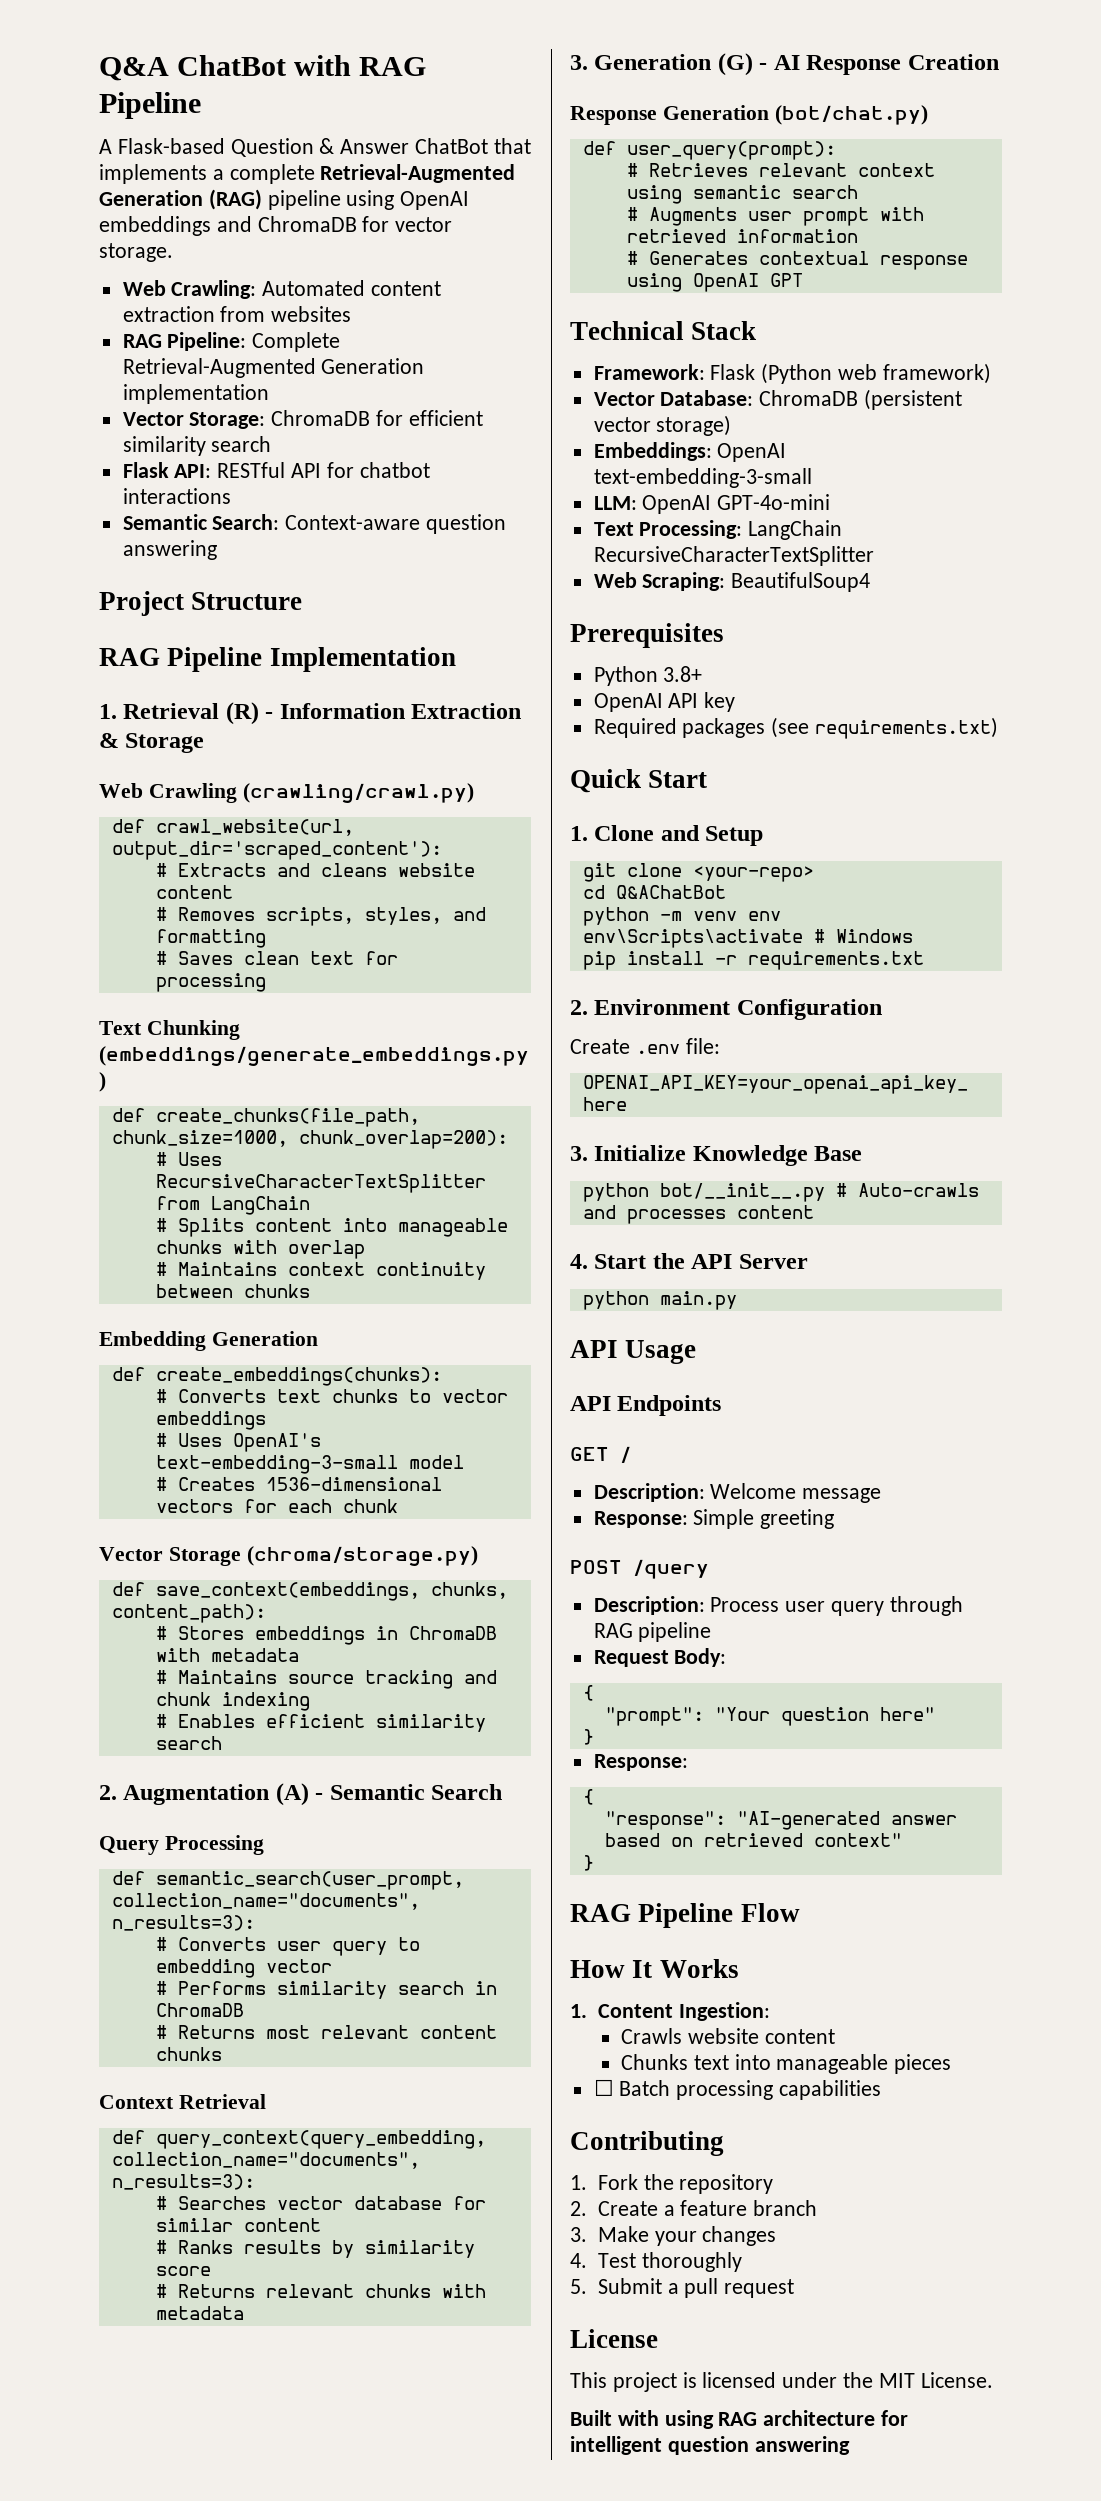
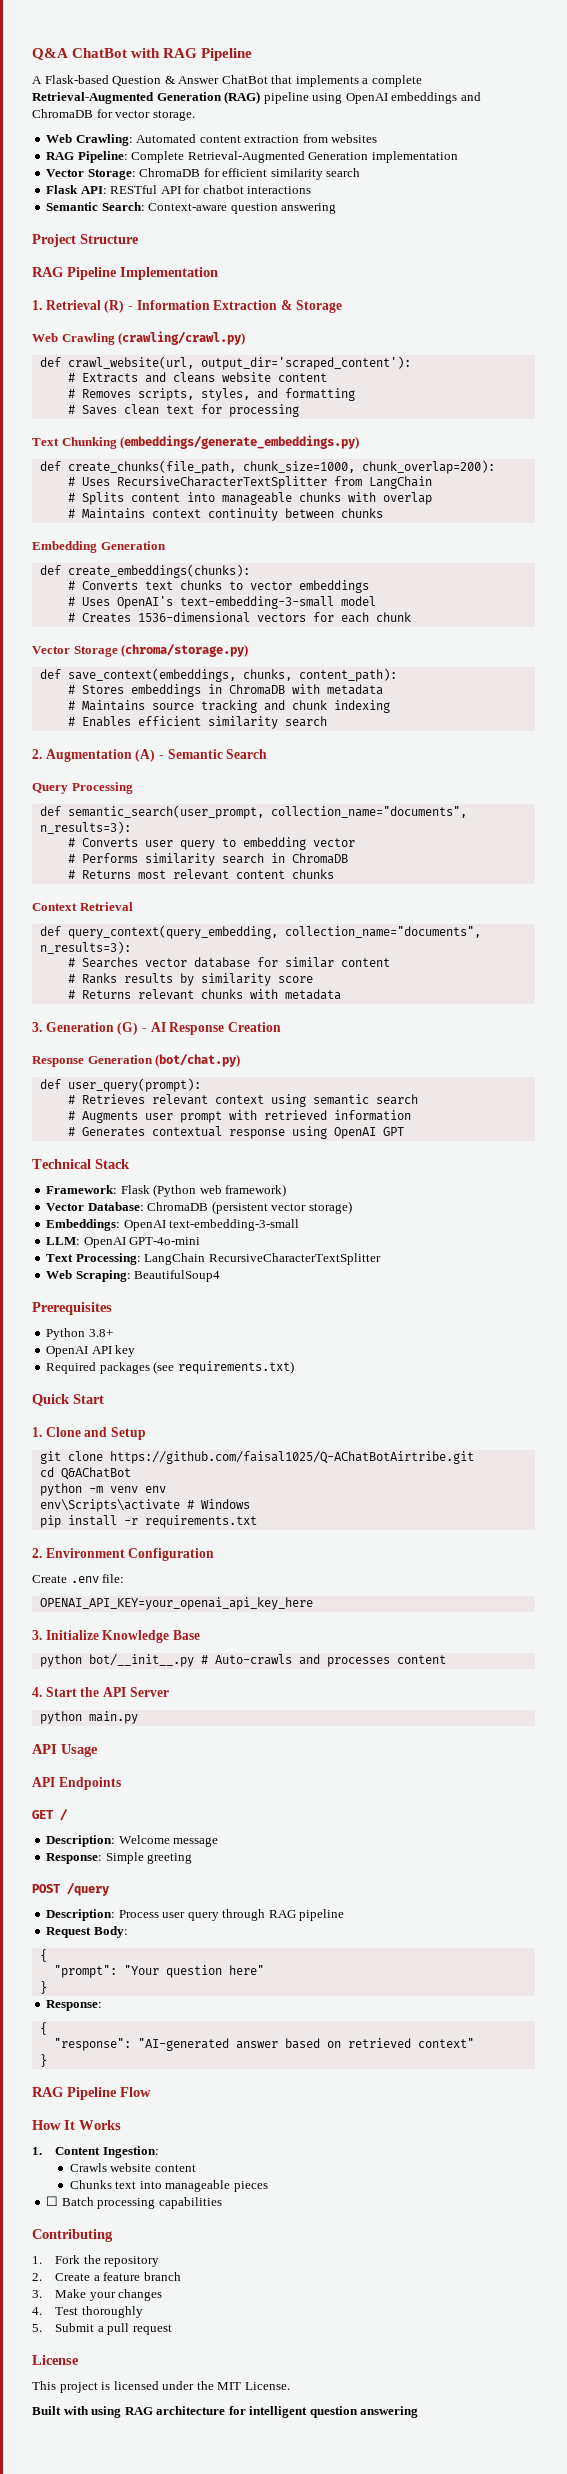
- git clone <your-repo>
+ git clone https://github.com/faisal1025/Q-AChatBotAirtribe.git

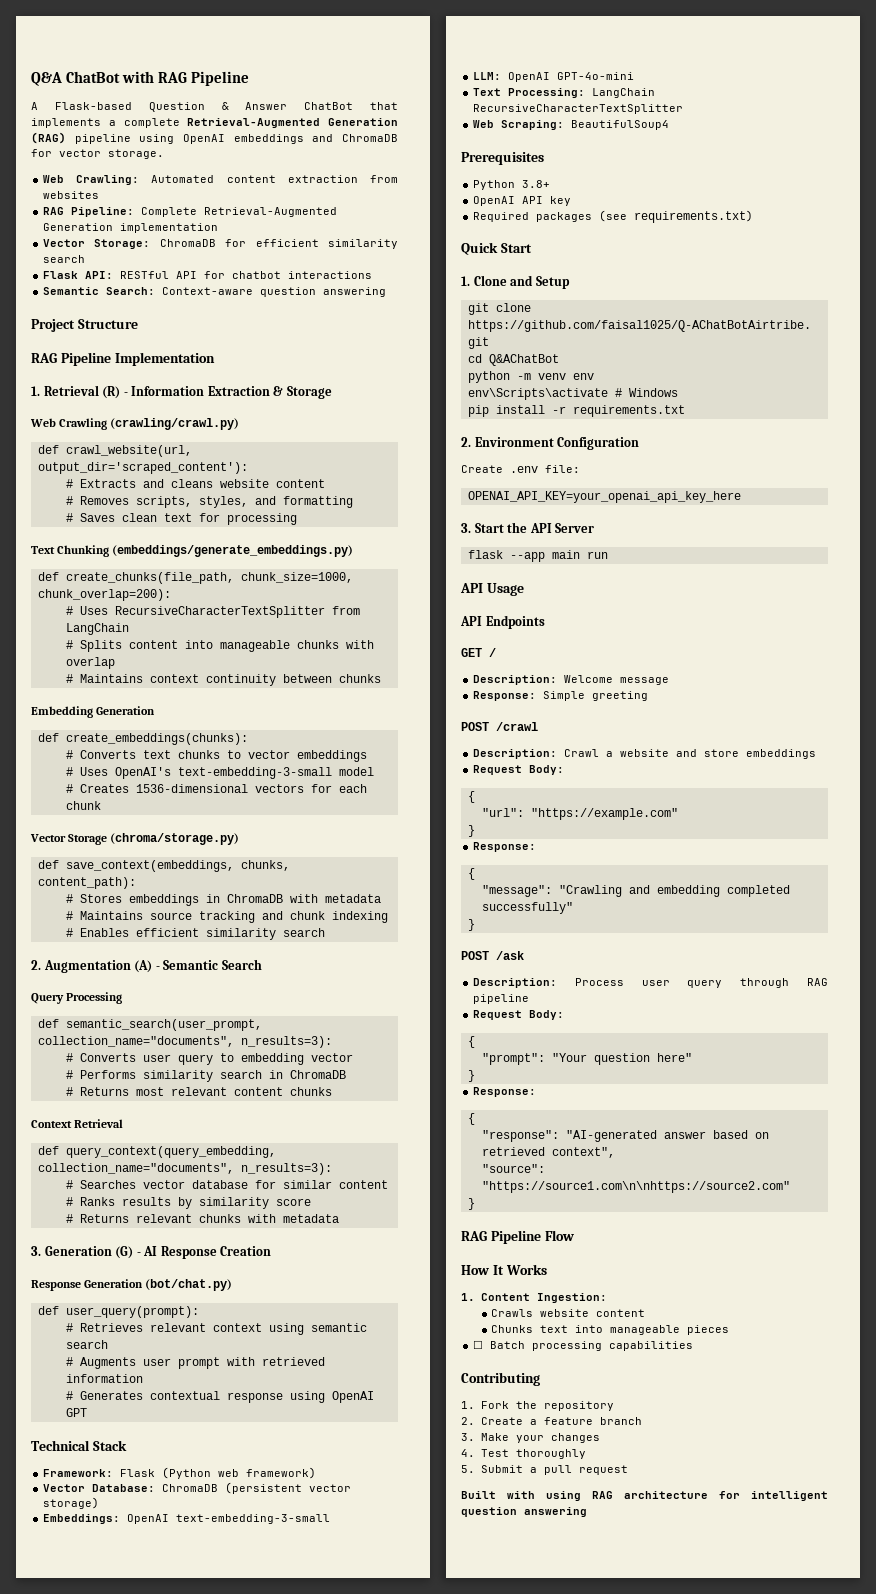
- 3. Initialize Knowledge Base
- python bot/__init__.py # Auto-crawls and processes content
- 4. Start the API Server
+ 3. Start the API Server
- python main.py
+ flask --app main run
- POST /query
+ POST /crawl
+ Description: Crawl a website and store embeddings
+ Request Body:
+ {
+ "url": "https://example.com"
+ }
+ Response:
+ {
+ "message": "Crawling and embedding completed successfully"
+ }
+ POST /ask
- "response": "AI-generated answer based on retrieved context"
+ "response": "AI-generated answer based on retrieved context",
+ "source": "https://source1.com\n\nhttps://source2.com"
- License
- This project is licensed under the MIT License.

